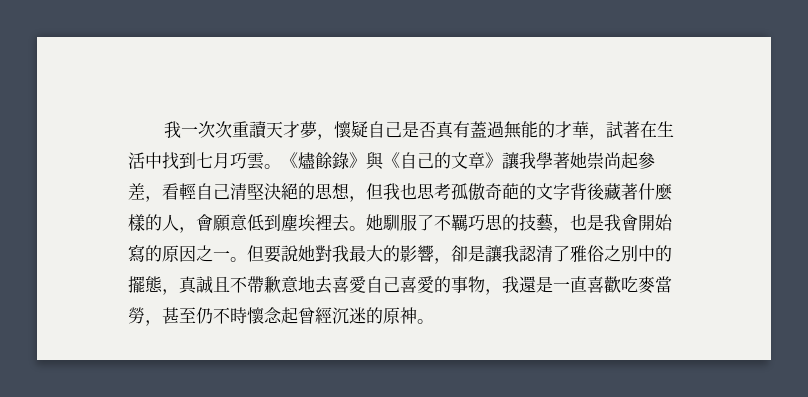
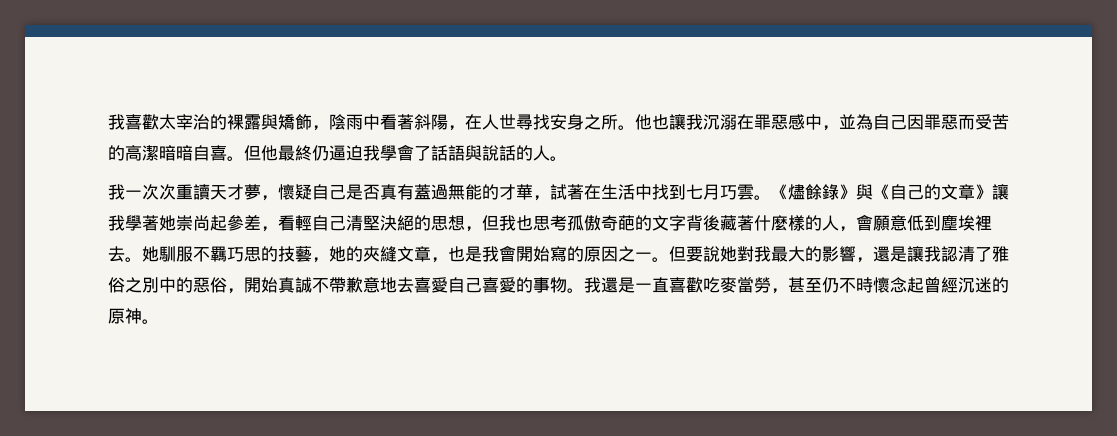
+ 我喜歡太宰治的裸露與矯飾，陰雨中看著斜陽，在人世尋找安身之所。他也讓我沉溺在罪惡感中，並為自己因罪惡而受苦的高潔暗暗自喜。但他最終仍逼迫我學會了話語與說話的人。
- 她馴服了不羈巧思的技藝，也是我會開始寫的原因之一。
+ 她馴服不羈巧思的技藝，她的夾縫文章，也是我會開始寫的原因之一。
- 但要說她對我最大的影響，卻是讓我認清了雅俗之別中的擺態，真誠且不帶歉意地去喜愛自己喜愛的事物，我還是一直喜歡吃麥當勞，甚至仍不時懷念起曾經沉迷的原神。
+ 但要說她對我最大的影響，還是讓我認清了雅俗之別中的惡俗，開始真誠不帶歉意地去喜愛自己喜愛的事物。我還是一直喜歡吃麥當勞，甚至仍不時懷念起曾經沉迷的原神。

